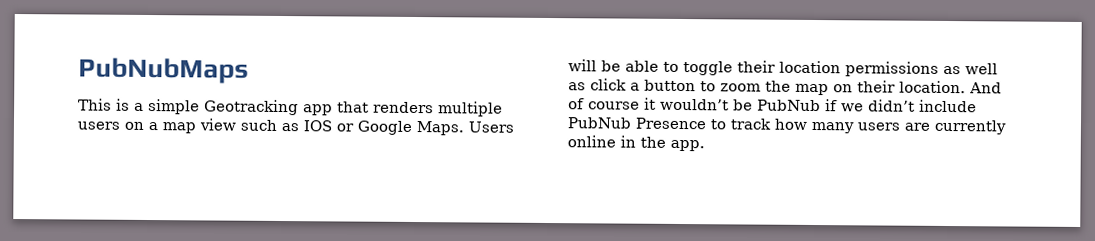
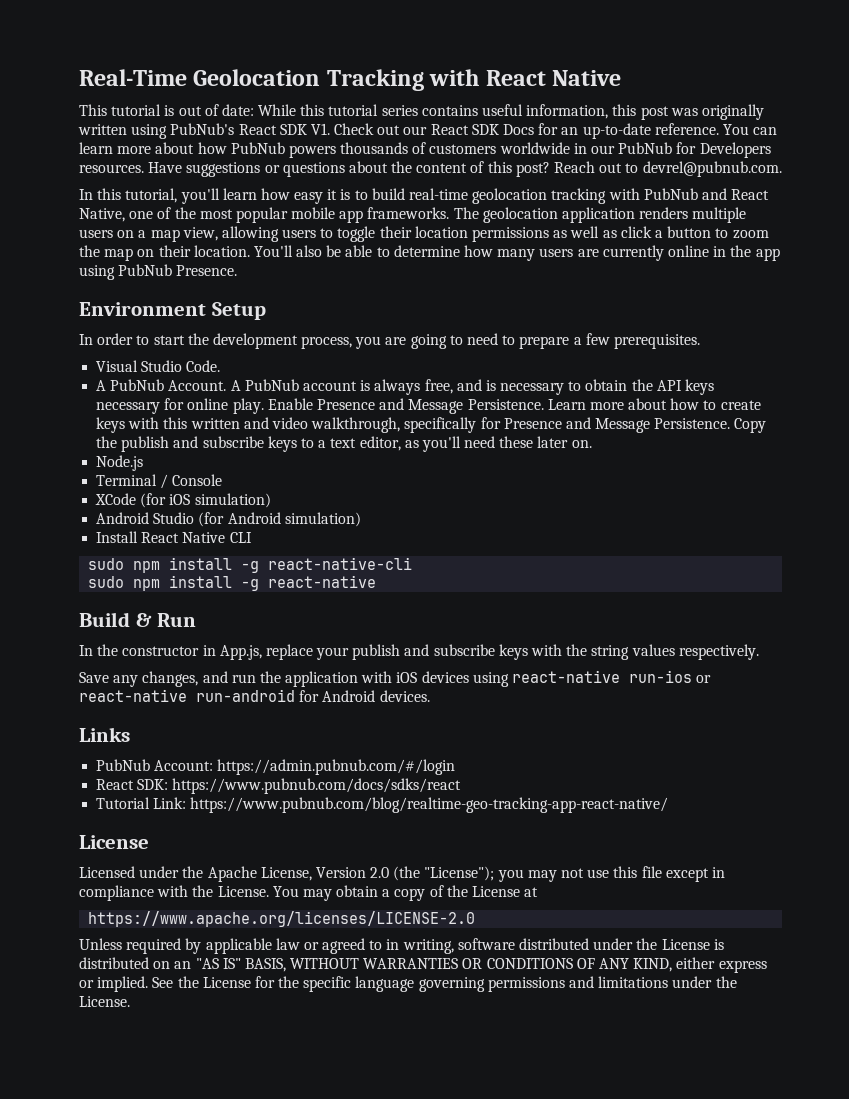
- PubNubMaps
- This is a simple Geotracking app that renders multiple users on a map view such as IOS or Google Maps. Users will be able to toggle their location permissions as well as click a button to zoom the map on their location.
+ Real-Time Geolocation Tracking with React Native
+ This tutorial is out of date: While this tutorial series contains useful information, this post was originally written using PubNub's React SDK V1. Check out our React SDK Docs for an up-to-date reference. You can learn more about how PubNub powers thousands of customers worldwide in our PubNub for Developers resources. Have suggestions or questions about the content of this post? Reach out to devrel@pubnub.com.
+ In this tutorial, you'll learn how easy it is to build real-time geolocation tracking with PubNub and React Native, one of the most popular mobile app frameworks. The geolocation application renders multiple users on a map view, allowing users to toggle their location permissions as well as click a button to zoom the map on their location.
- And of course it wouldn’t be PubNub if we didn’t include PubNub Presence to track how many users are currently online in the app.
+ You'll also be able to determine how many users are currently online in the app using PubNub Presence.
+ Environment Setup
+ In order to start the development process, you are going to need to prepare a few prerequisites.
+ Visual Studio Code.
+ A PubNub Account. A PubNub account is always free, and is necessary to obtain the API keys necessary for online play. Enable Presence and Message Persistence. Learn more about how to create keys with this written and video walkthrough, specifically for Presence and Message Persistence. Copy the publish and subscribe keys to a text editor, as you'll need these later on.
+ Node.js
+ Terminal / Console
+ XCode (for iOS simulation)
+ Android Studio (for Android simulation)
+ Install React Native CLI
+ sudo npm install -g react-native-cli
+ sudo npm install -g react-native
+ Build & Run
+ In the constructor in App.js, replace your publish and subscribe keys with the string values respectively.
+ Save any changes, and run the application with iOS devices using react-native run-ios or react-native run-android for Android devices.
+ Links
+ PubNub Account: https://admin.pubnub.com/#/login
+ React SDK: https://www.pubnub.com/docs/sdks/react
+ Tutorial Link: https://www.pubnub.com/blog/realtime-geo-tracking-app-react-native/
+ License
+ Licensed under the Apache License, Version 2.0 (the "License"); you may not use this file except in compliance with the License. You may obtain a copy of the License at
+ https://www.apache.org/licenses/LICENSE-2.0
+ Unless required by applicable law or agreed to in writing, software distributed under the License is distributed on an "AS IS" BASIS, WITHOUT WARRANTIES OR CONDITIONS OF ANY KIND, either express or implied. See the License for the specific language governing permissions and limitations under the License.

